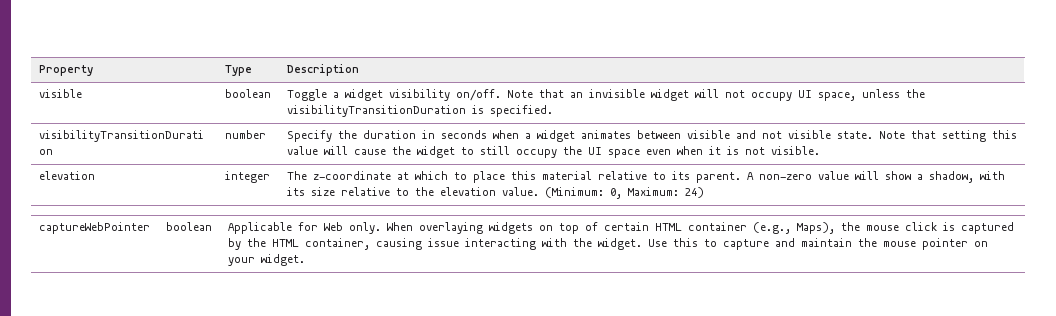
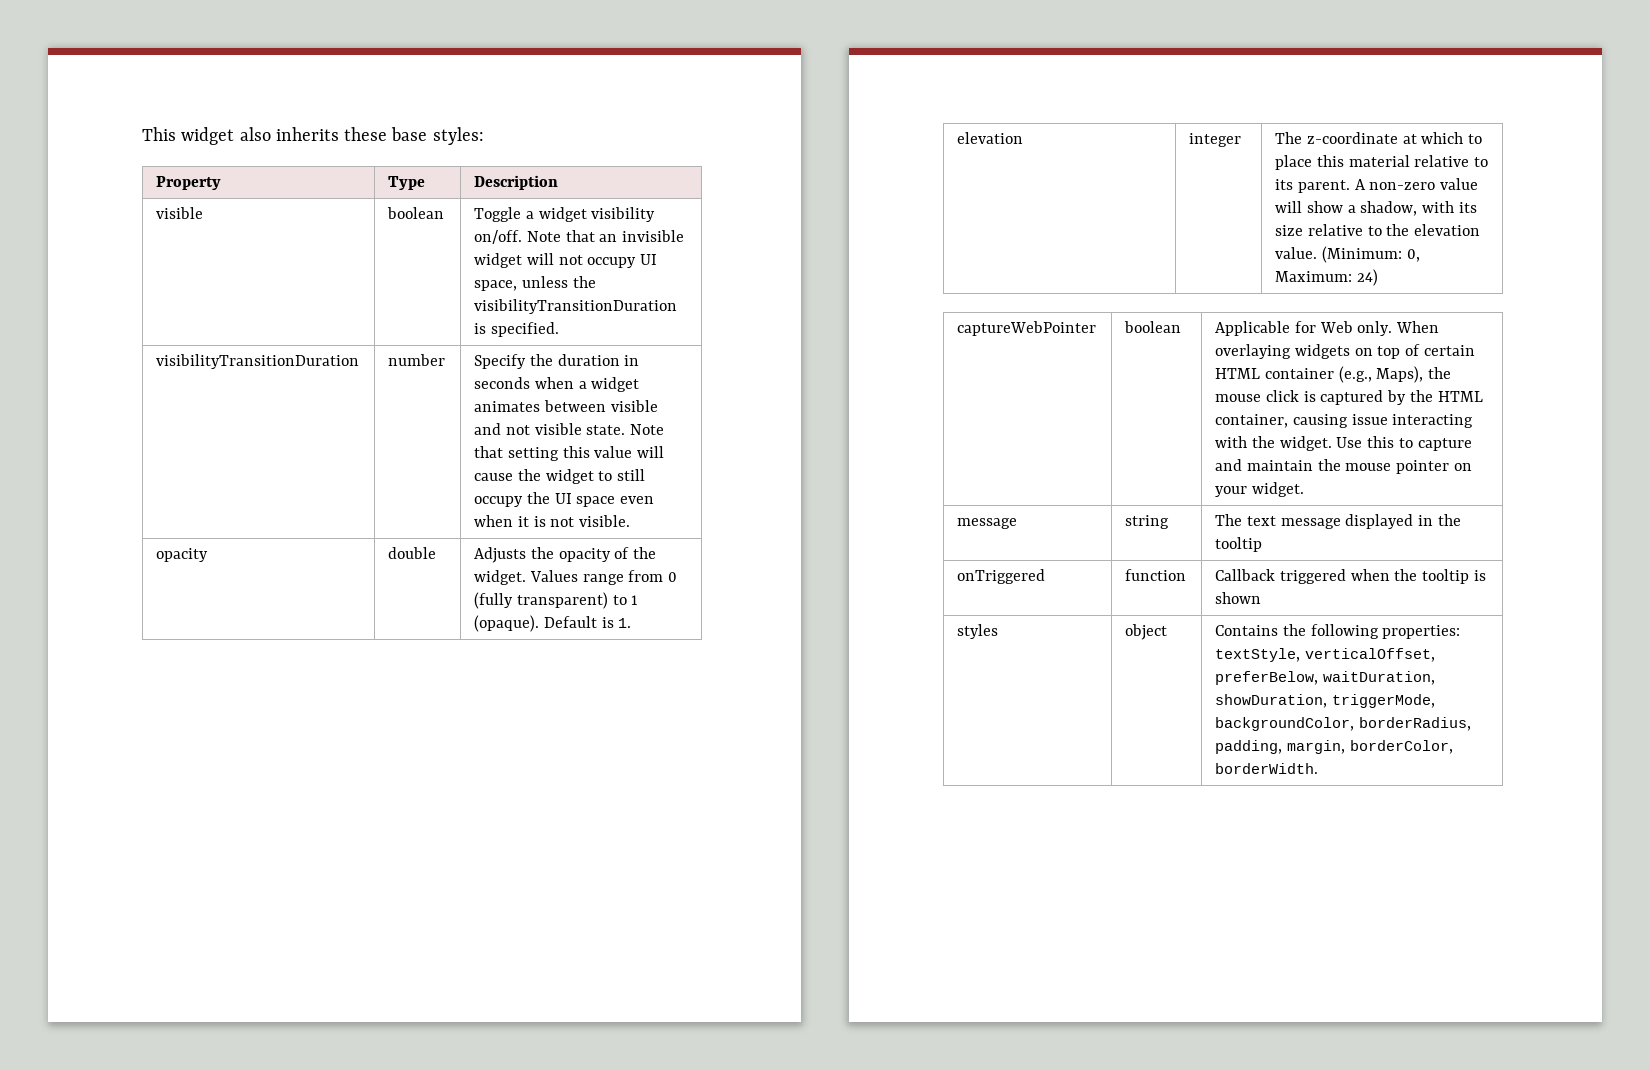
+ This widget also inherits these base styles:
+ opacity | double | Adjusts the opacity of the widget. Values range from 0 (fully transparent) to 1 (opaque). Default is 1.
+ message | string | The text message displayed in the tooltip
+ onTriggered | function | Callback triggered when the tooltip is shown
+ styles | object | Contains the following properties: textStyle, verticalOffset, preferBelow, waitDuration, showDuration, triggerMode, backgroundColor, borderRadius, padding, margin, borderColor, borderWidth.

